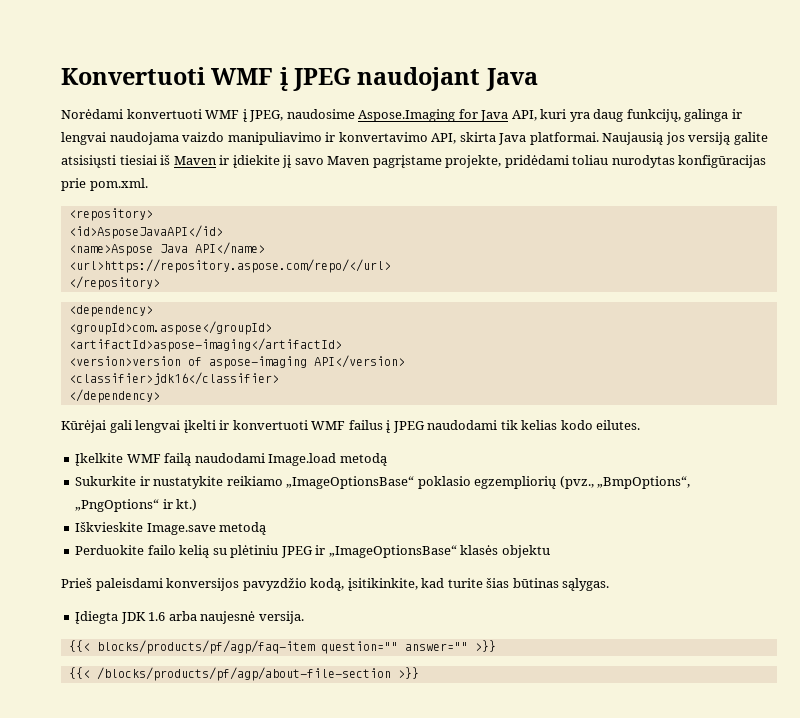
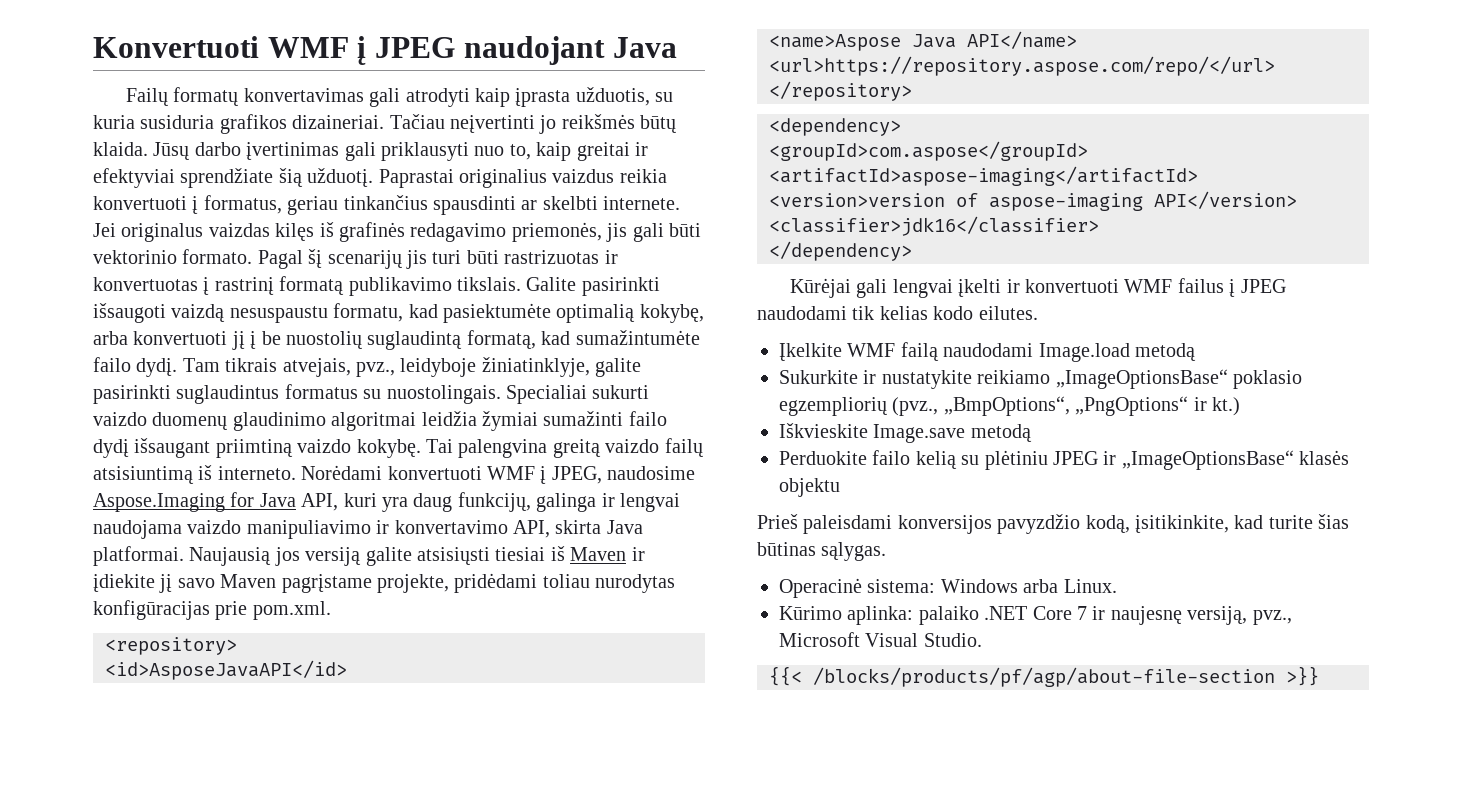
+ Failų formatų konvertavimas gali atrodyti kaip įprasta užduotis, su kuria susiduria grafikos dizaineriai. Tačiau neįvertinti jo reikšmės būtų klaida. Jūsų darbo įvertinimas gali priklausyti nuo to, kaip greitai ir efektyviai sprendžiate šią užduotį. Paprastai originalius vaizdus reikia konvertuoti į formatus, geriau tinkančius spausdinti ar skelbti internete. Jei originalus vaizdas kilęs iš grafinės redagavimo priemonės, jis gali būti vektorinio formato. Pagal šį scenarijų jis turi būti rastrizuotas ir konvertuotas į rastrinį formatą publikavimo tikslais. Galite pasirinkti išsaugoti vaizdą nesuspaustu formatu, kad pasiektumėte optimalią kokybę, arba konvertuoti jį į be nuostolių suglaudintą formatą, kad sumažintumėte failo dydį. Tam tikrais atvejais, pvz., leidyboje žiniatinklyje, galite pasirinkti suglaudintus formatus su nuostolingais. Specialiai sukurti vaizdo duomenų glaudinimo algoritmai leidžia žymiai sumažinti failo dydį išsaugant priimtiną vaizdo kokybę. Tai palengvina greitą vaizdo failų atsisiuntimą iš interneto.
- Įdiegta JDK 1.6 arba naujesnė versija.
- {{< blocks/products/pf/agp/faq-item question="" answer="" >}}
+ Operacinė sistema: Windows arba Linux.
+ Kūrimo aplinka: palaiko .NET Core 7 ir naujesnę versiją, pvz., Microsoft Visual Studio.

